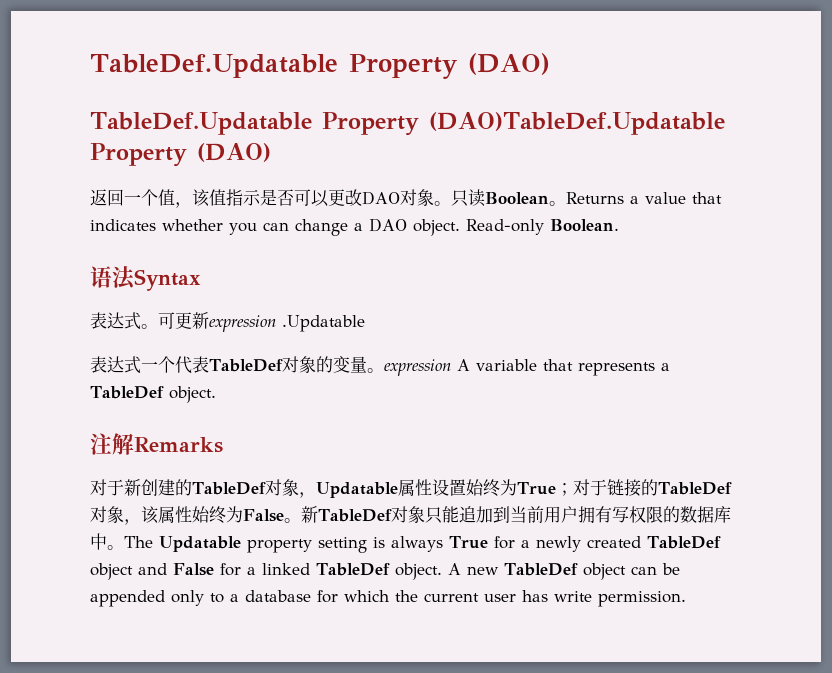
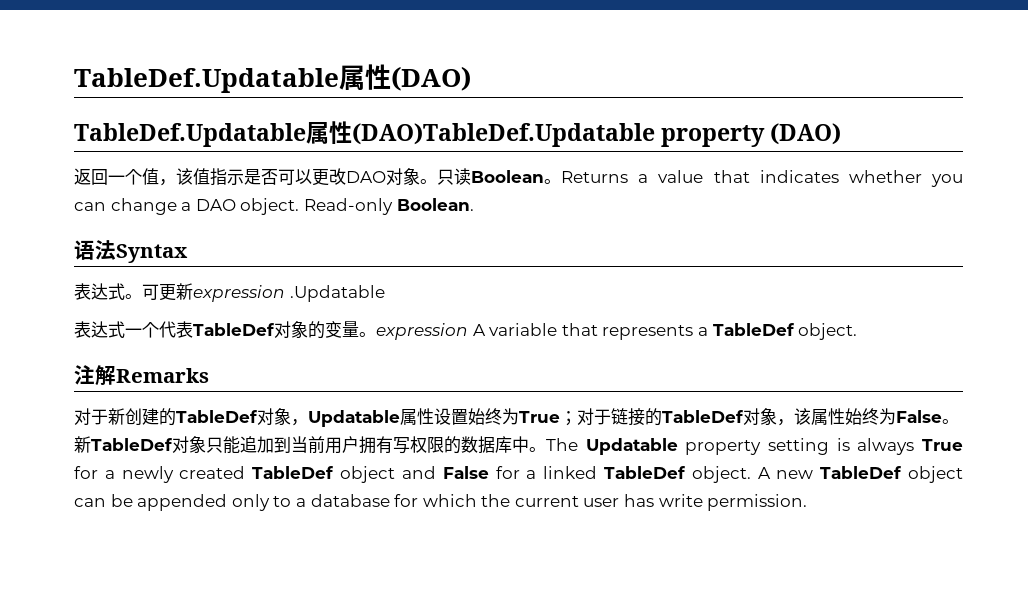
- TableDef.Updatable Property (DAO)
+ TableDef.Updatable属性(DAO)
- TableDef.Updatable Property (DAO)TableDef.Updatable Property (DAO)
+ TableDef.Updatable属性(DAO)TableDef.Updatable property (DAO)

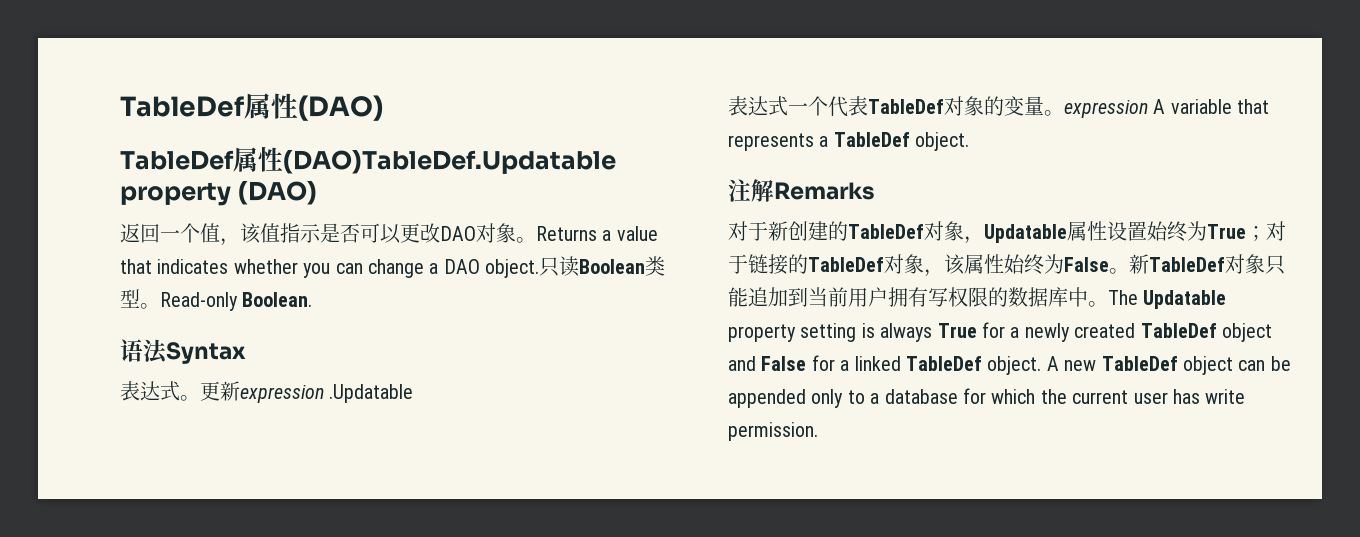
- TableDef.Updatable属性(DAO)
+ TableDef属性(DAO)
- TableDef.Updatable属性(DAO)TableDef.Updatable property (DAO)
+ TableDef属性(DAO)TableDef.Updatable property (DAO)
- 只读Boolean。
+ 只读Boolean类型。
- 可更新expression .Updatable
+ 更新expression .Updatable

